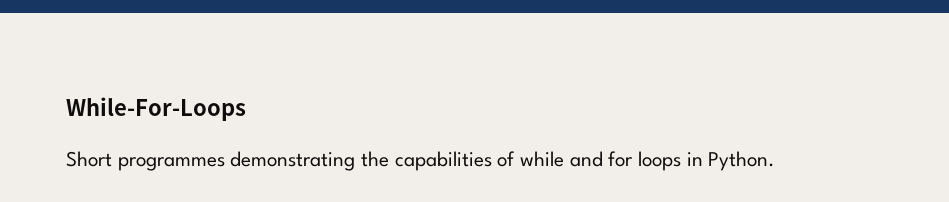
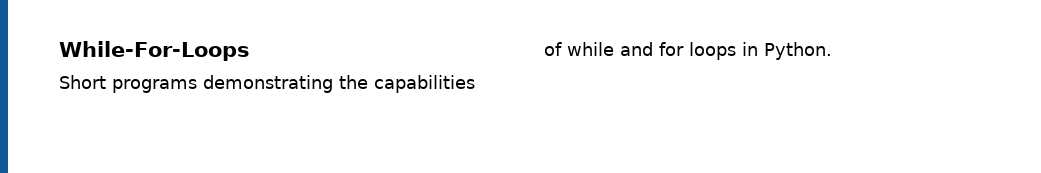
- Short programmes demonstrating the capabilities of while and for loops in Python.
+ Short programs demonstrating the capabilities of while and for loops in Python.

